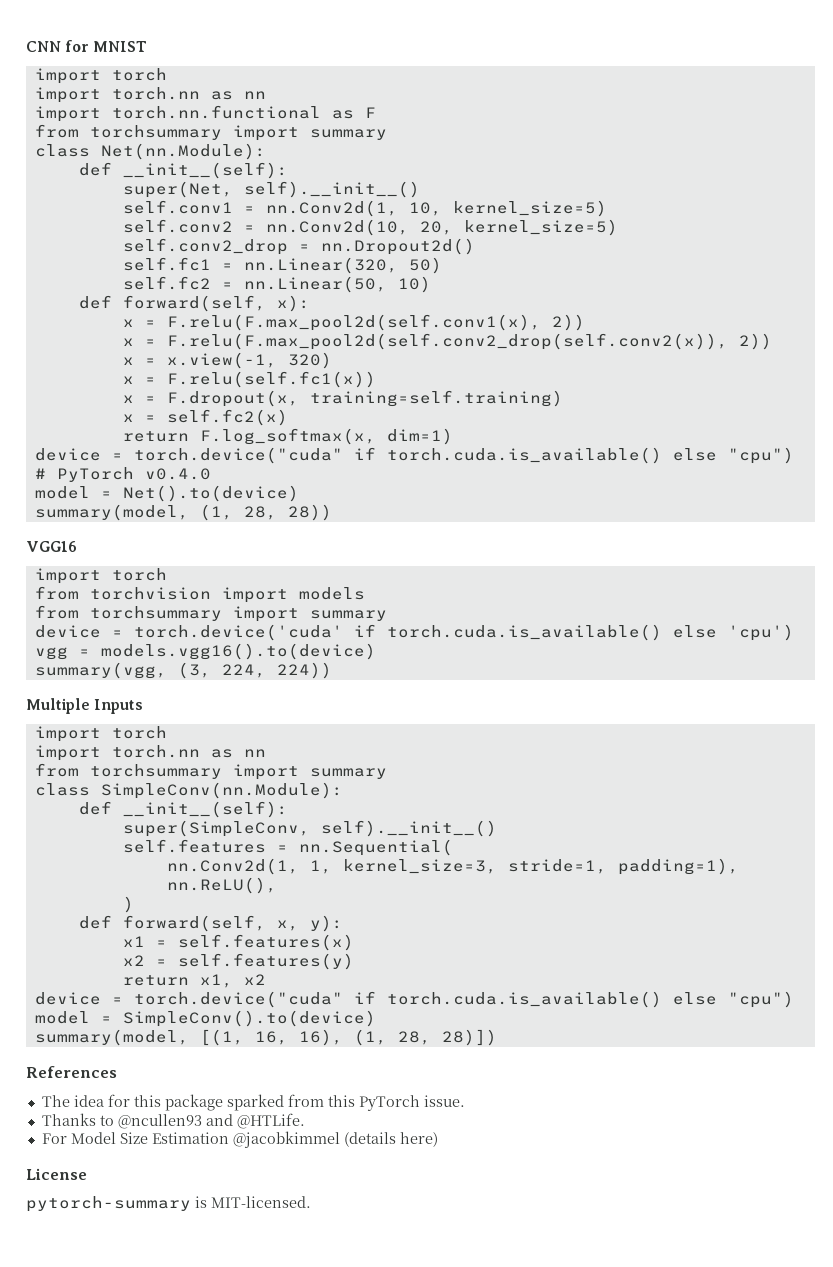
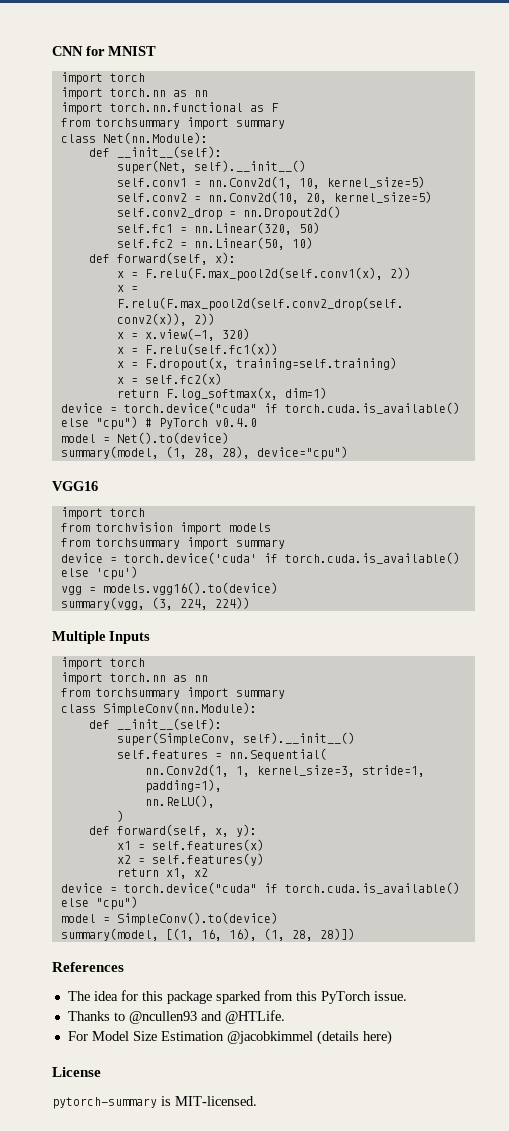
- summary(model, (1, 28, 28))
+ summary(model, (1, 28, 28), device="cpu")

